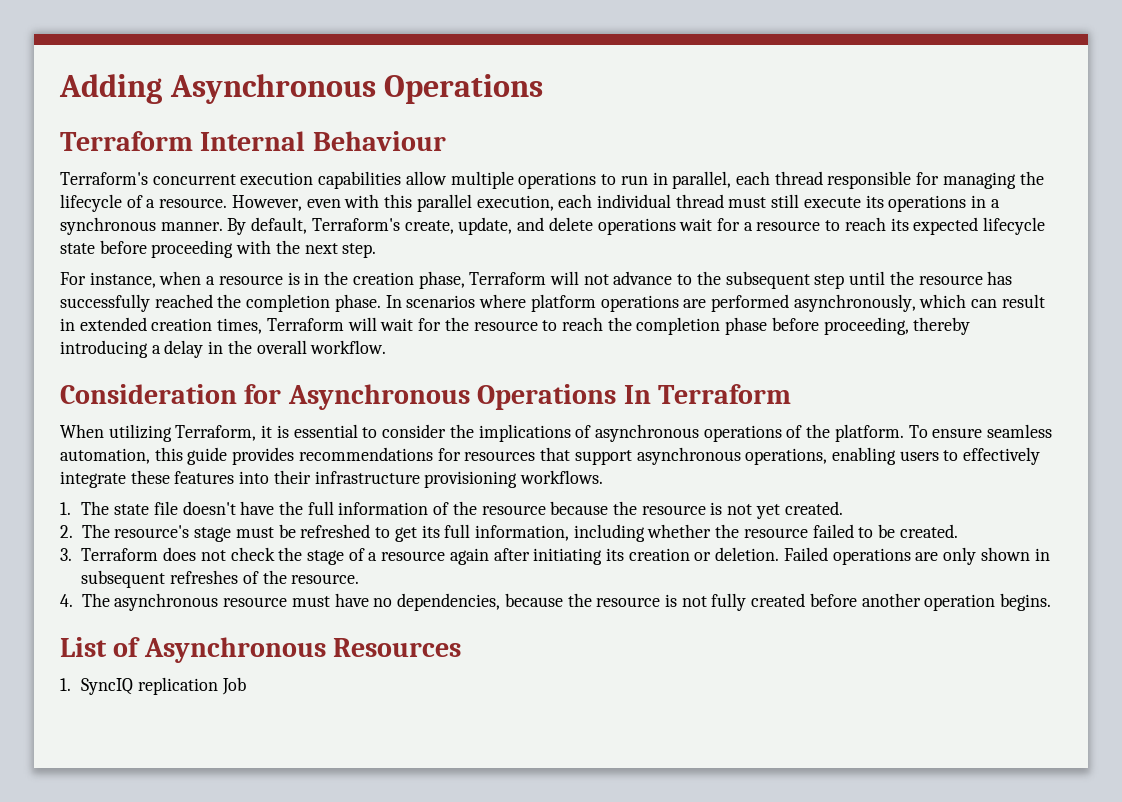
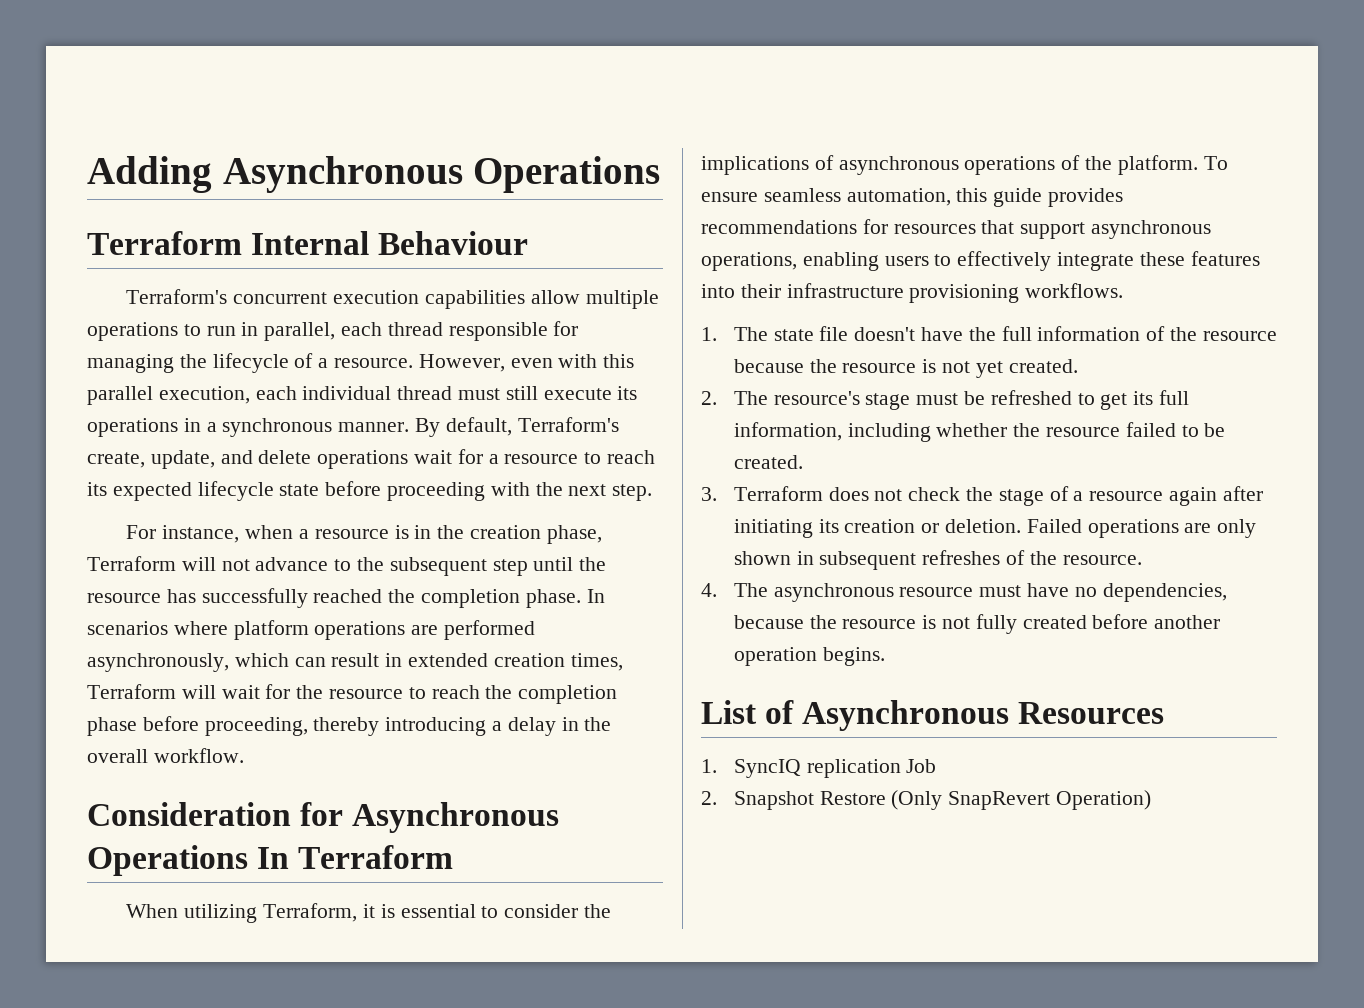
+ 2. Snapshot Restore (Only SnapRevert Operation)

